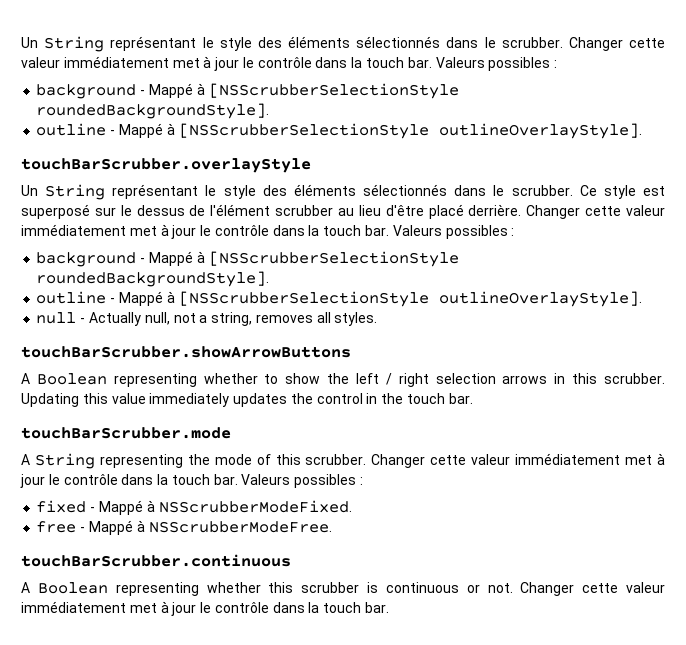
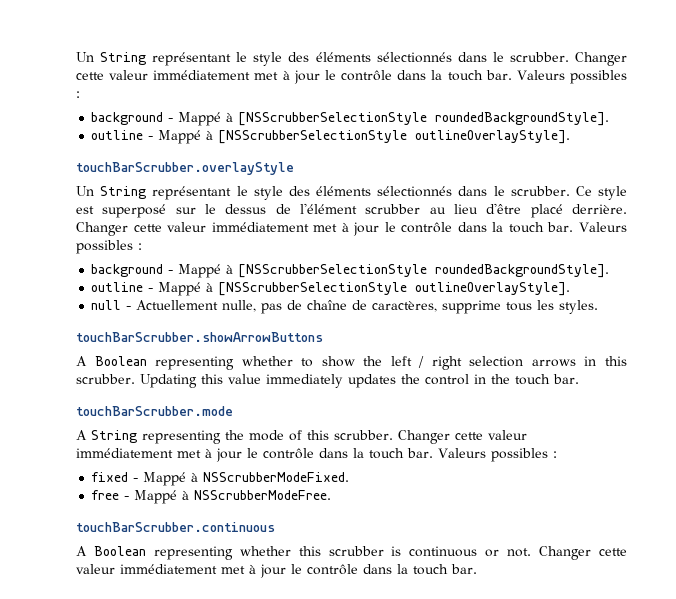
- null - Actually null, not a string, removes all styles.
+ null - Actuellement nulle, pas de chaîne de caractères, supprime tous les styles.

